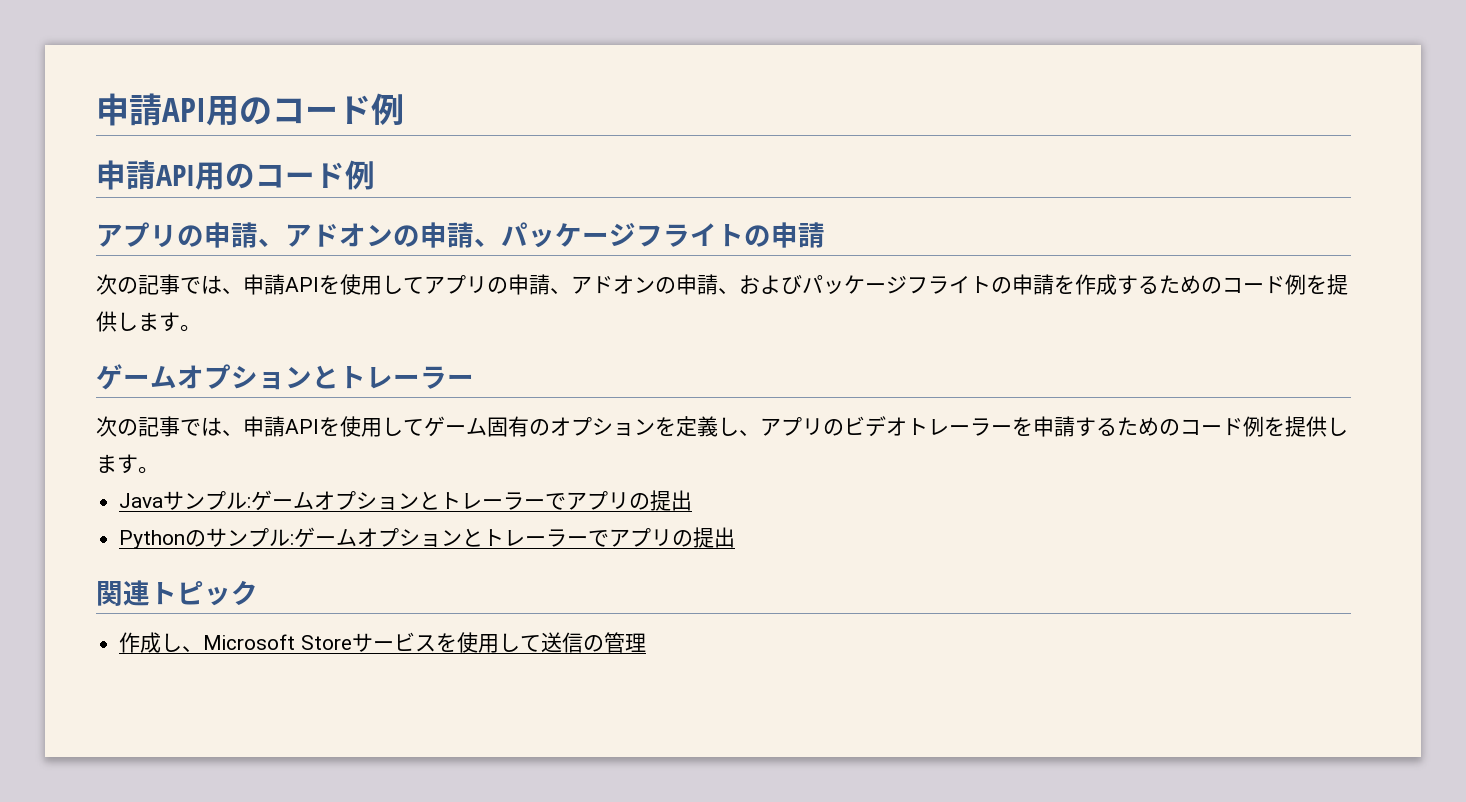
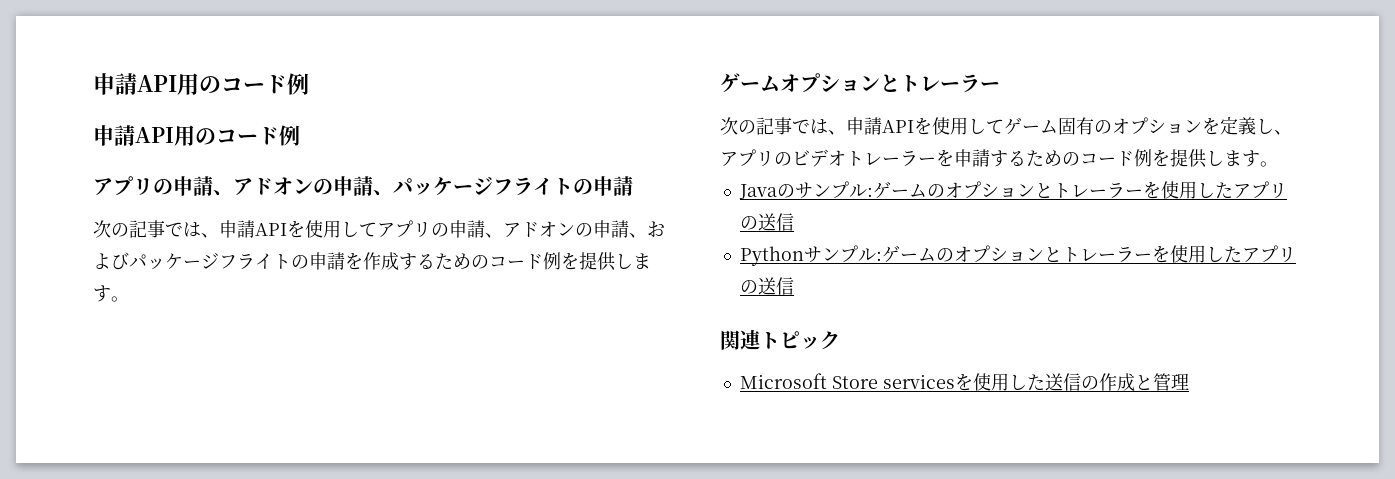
- Javaサンプル:ゲームオプションとトレーラーでアプリの提出
+ Javaのサンプル:ゲームのオプションとトレーラーを使用したアプリの送信
- Pythonのサンプル:ゲームオプションとトレーラーでアプリの提出
+ Pythonサンプル:ゲームのオプションとトレーラーを使用したアプリの送信
- 作成し、Microsoft Storeサービスを使用して送信の管理
+ Microsoft Store servicesを使用した送信の作成と管理

